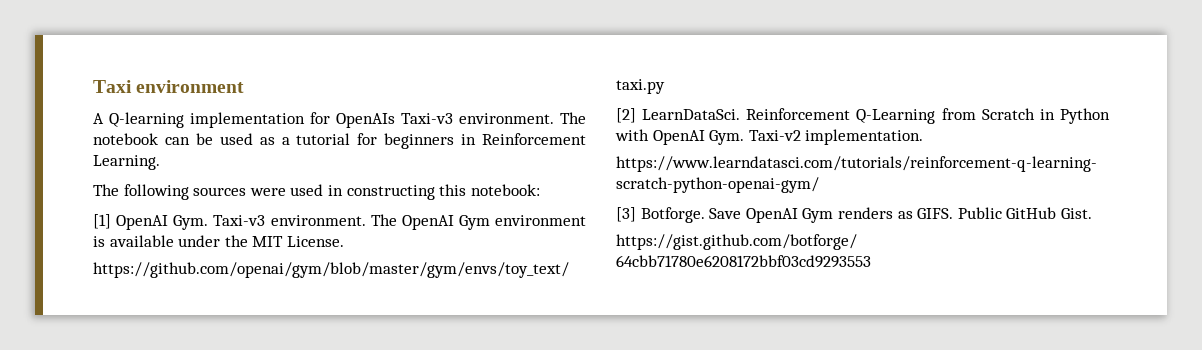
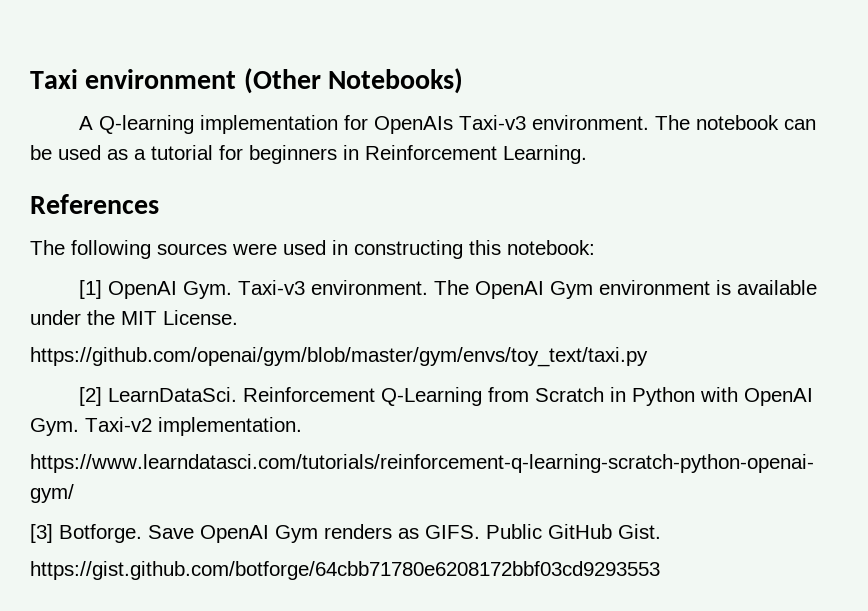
- Taxi environment
+ Taxi environment (Other Notebooks)
+ References

